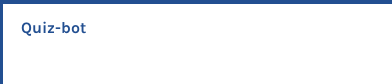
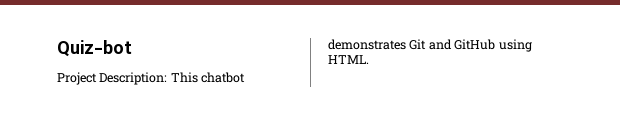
+ Project Description: This chatbot demonstrates Git and GitHub using HTML.

